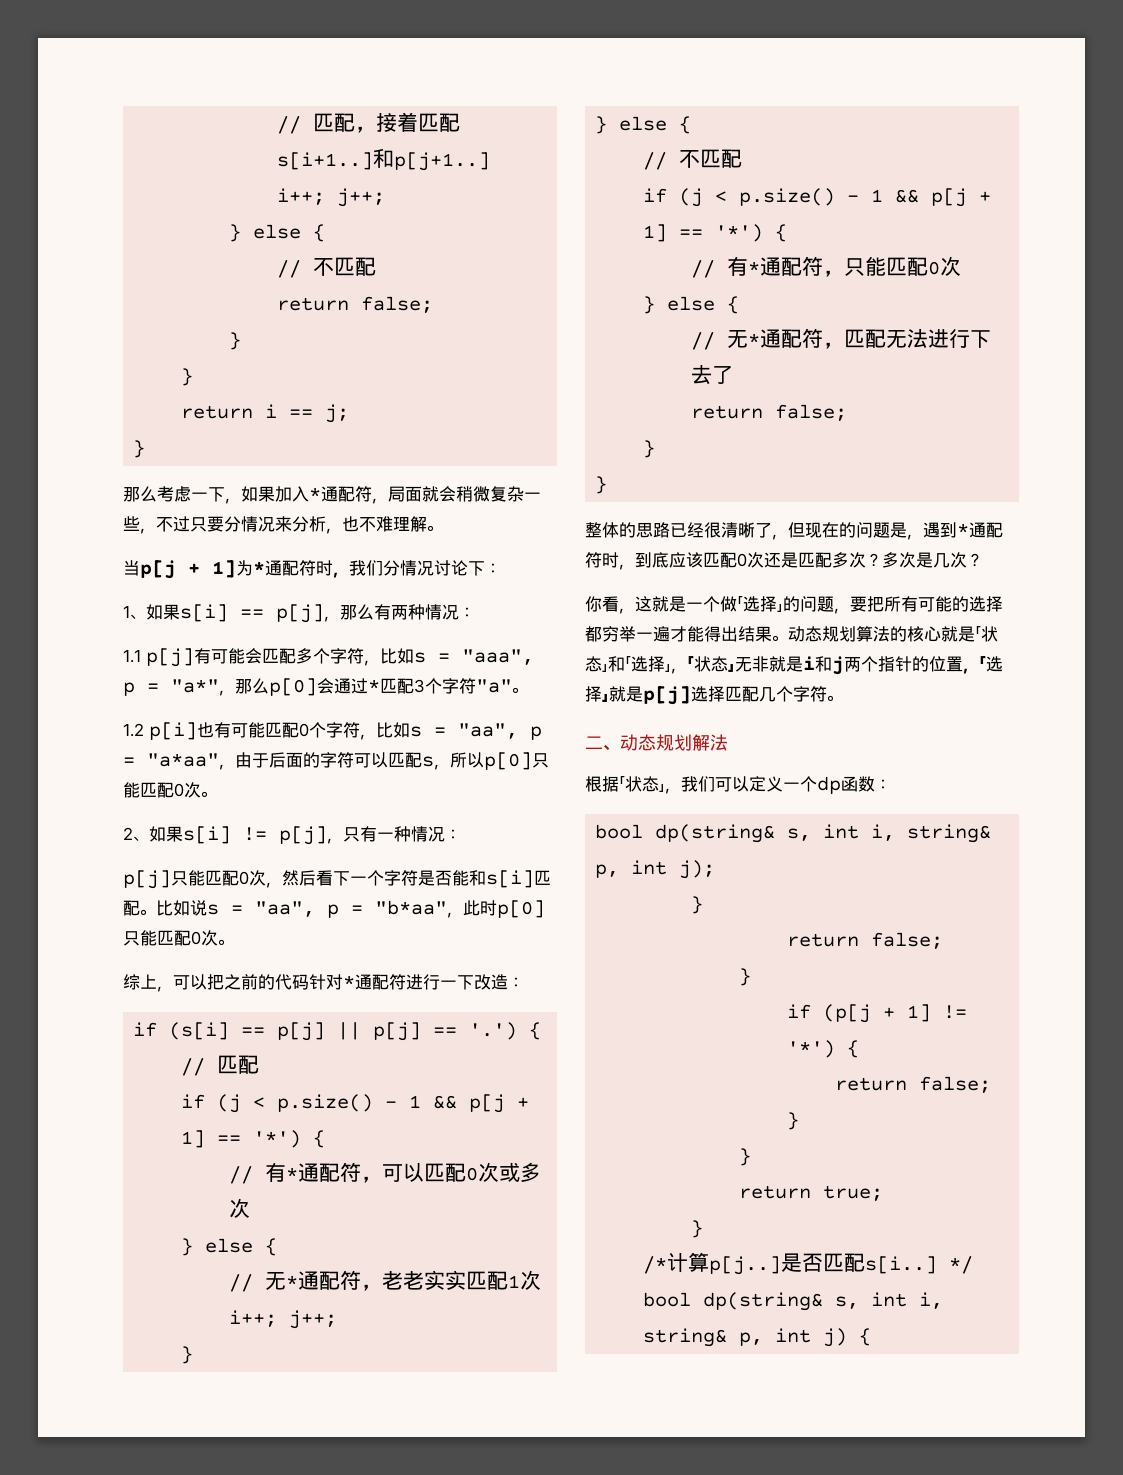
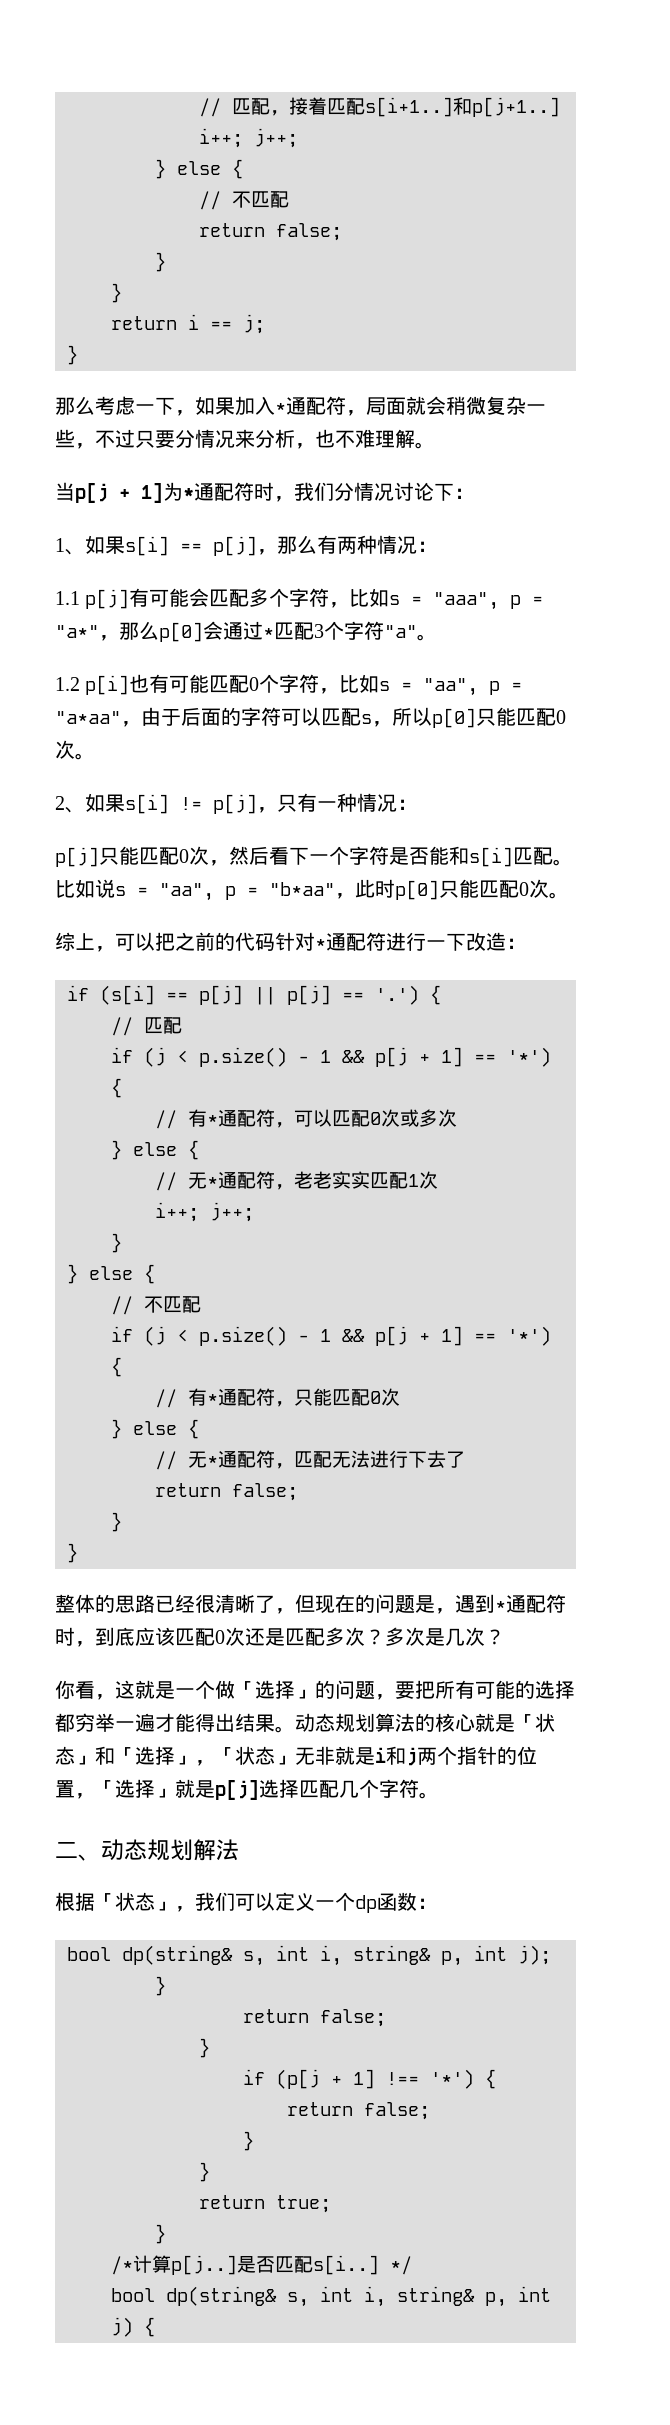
- if (p[j + 1] != '*') {
+ if (p[j + 1] !== '*') {

